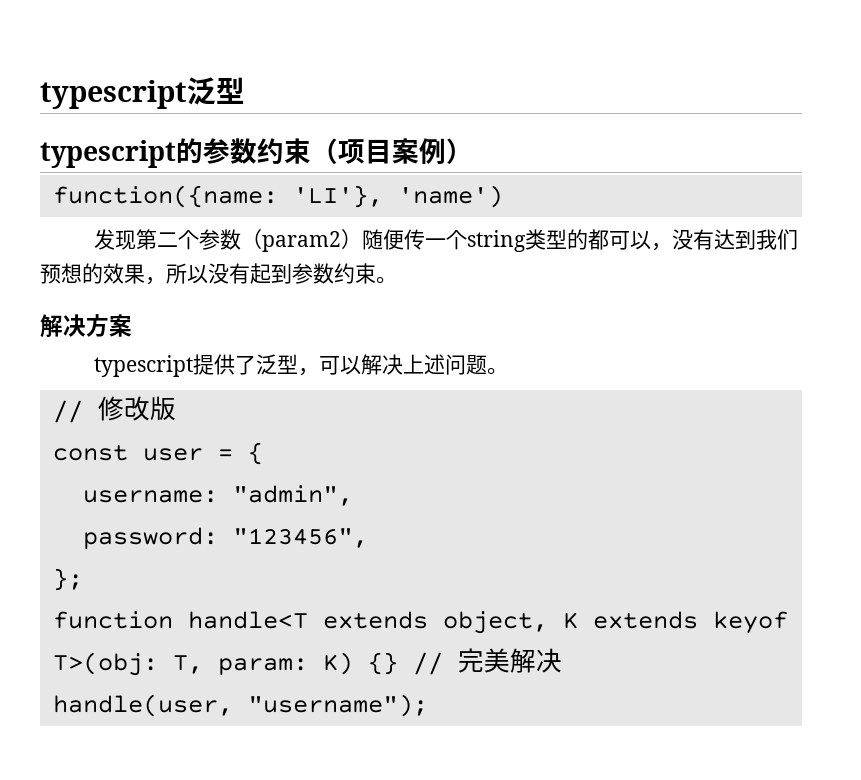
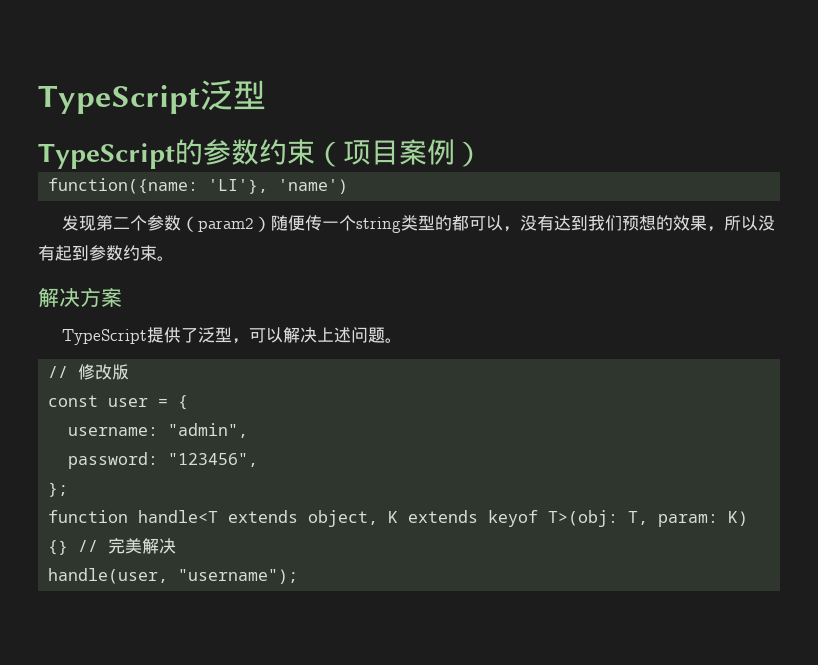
- typescript泛型
+ TypeScript泛型
- typescript的参数约束（项目案例）
+ TypeScript的参数约束（项目案例）
- typescript提供了泛型，可以解决上述问题。
+ TypeScript提供了泛型，可以解决上述问题。

